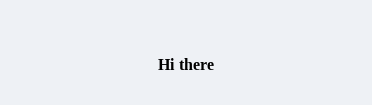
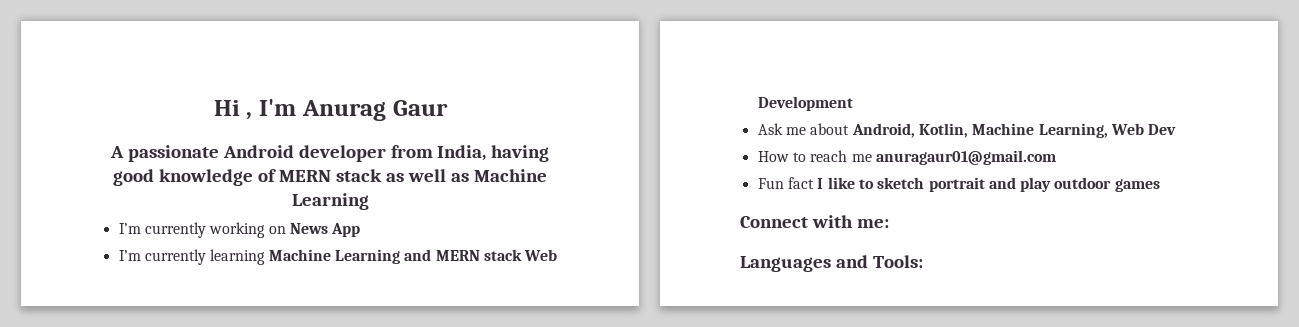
- Hi there
+ Hi , I'm Anurag Gaur
+ A passionate Android developer from India, having good knowledge of MERN stack as well as Machine Learning
+ I’m currently working on News App
+ I’m currently learning Machine Learning and MERN stack Web Development
+ Ask me about Android, Kotlin, Machine Learning, Web Dev
+ How to reach me anuragaur01@gmail.com
+ Fun fact I like to sketch portrait and play outdoor games
+ Connect with me:
+ Languages and Tools:

